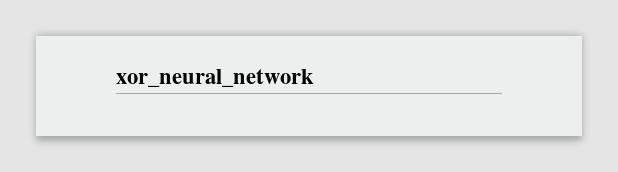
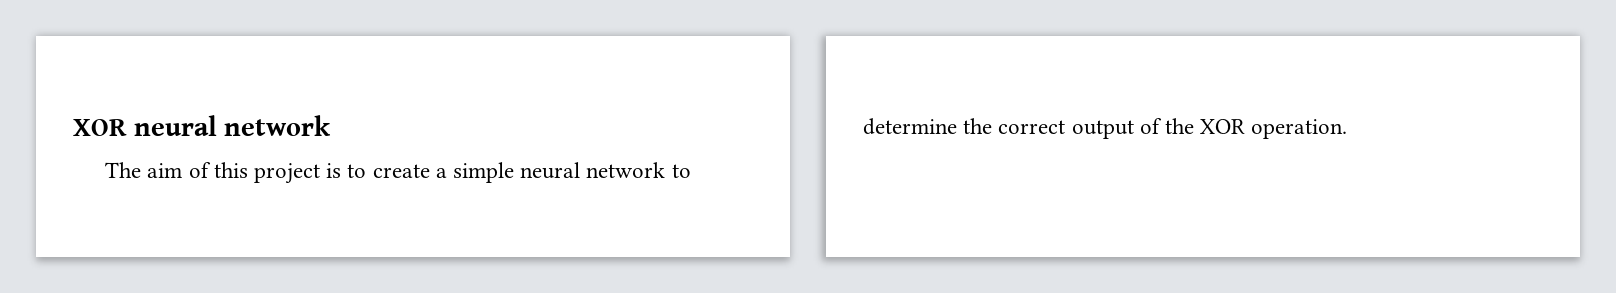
- xor_neural_network
+ XOR neural network
+ The aim of this project is to create a simple neural network to determine the correct output of the XOR operation.

